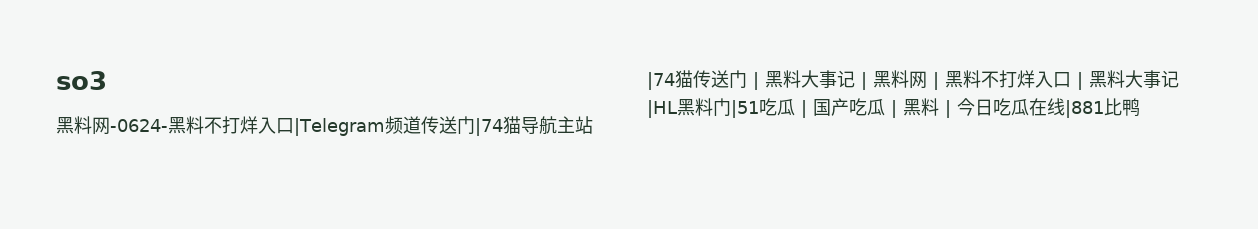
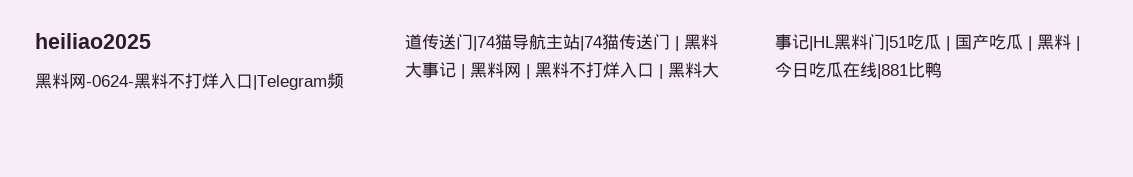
- so3
+ heiliao2025

